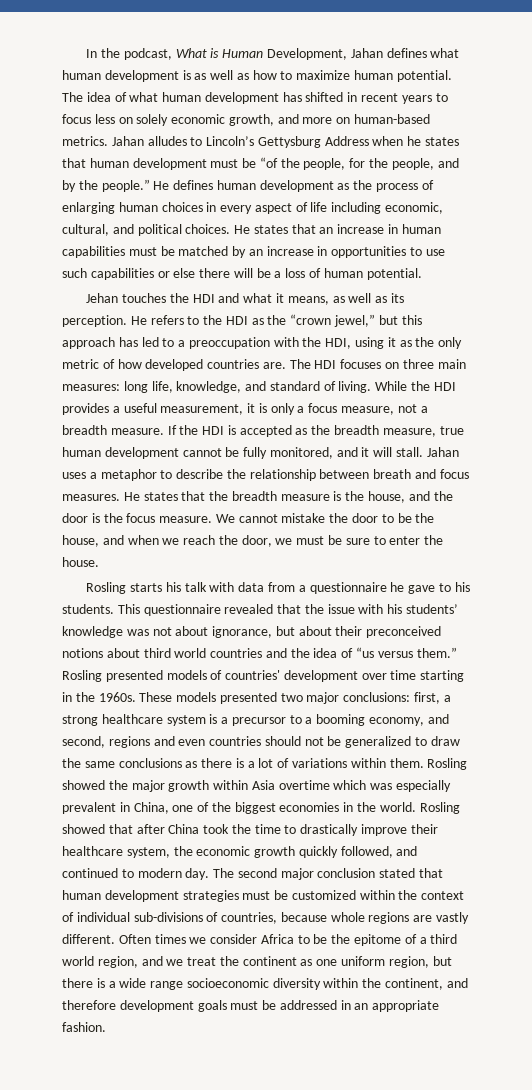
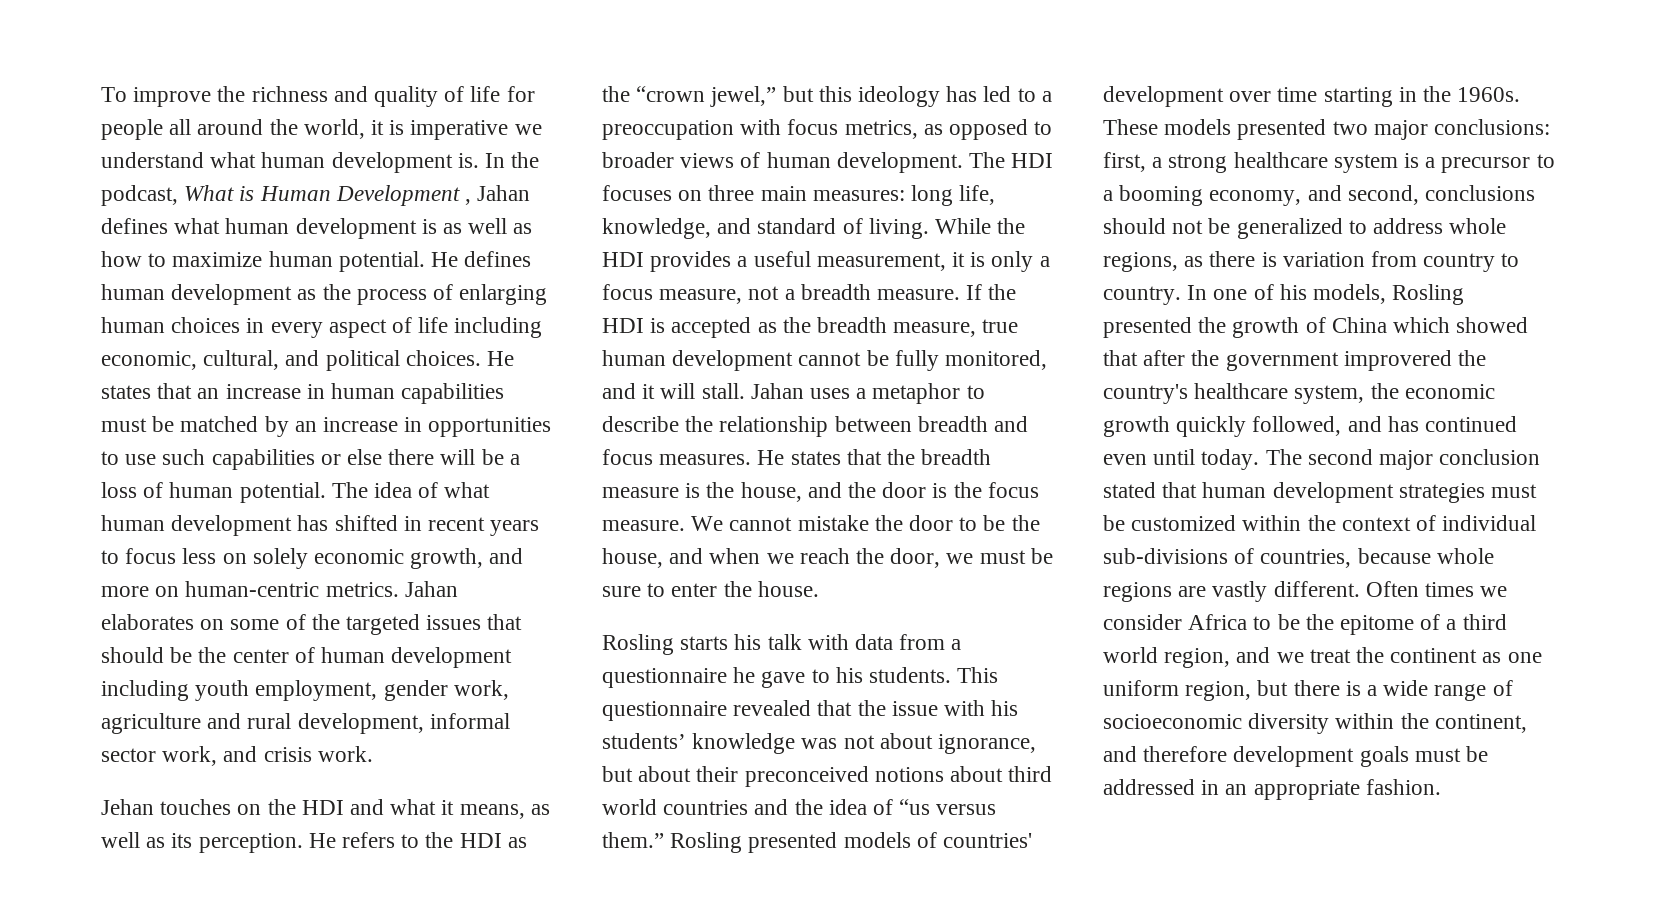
+ To improve the richness and quality of life for people all around the world, it is imperative we understand what human development is.
- In the podcast, What is Human Development, Jahan defines what human development is as well as how to maximize human potential.
+ In the podcast, What is Human Development , Jahan defines what human development is as well as how to maximize human potential.
- The idea of what human development has shifted in recent years to focus less on solely economic growth, and more on human-based metrics. Jahan alludes to Lincoln’s Gettysburg Address when he states that human development must be “of the people, for the people, and by the people.”
+ The idea of what human development has shifted in recent years to focus less on solely economic growth, and more on human-centric metrics. Jahan elaborates on some of the targeted issues that should be the center of human development including youth employment, gender work, agriculture and rural development, informal sector work, and crisis work.
- Jehan touches the HDI and what it means, as well as its perception.
+ Jehan touches on the HDI and what it means, as well as its perception.
- He refers to the HDI as the “crown jewel,” but this approach has led to a preoccupation with the HDI, using it as the only metric of how developed countries are.
+ He refers to the HDI as the “crown jewel,” but this ideology has led to a preoccupation with focus metrics, as opposed to broader views of human development.
- Jahan uses a metaphor to describe the relationship between breath and focus measures.
+ Jahan uses a metaphor to describe the relationship between breadth and focus measures.
- These models presented two major conclusions: first, a strong healthcare system is a precursor to a booming economy, and second, regions and even countries should not be generalized to draw the same conclusions as there is a lot of variations within them. Rosling showed the major growth within Asia overtime which was especially prevalent in China, one of the biggest economies in the world. Rosling showed that after China took the time to drastically improve their healthcare system, the economic growth quickly followed, and continued to modern day.
+ These models presented two major conclusions: first, a strong healthcare system is a precursor to a booming economy, and second, conclusions should not be generalized to address whole regions, as there is variation from country to country. In one of his models, Rosling presented the growth of China which showed that after the government improvered the country's healthcare system, the economic growth quickly followed, and has continued even until today.
- Often times we consider Africa to be the epitome of a third world region, and we treat the continent as one uniform region, but there is a wide range socioeconomic diversity within the continent, and therefore development goals must be addressed in an appropriate fashion.
+ Often times we consider Africa to be the epitome of a third world region, and we treat the continent as one uniform region, but there is a wide range of socioeconomic diversity within the continent, and therefore development goals must be addressed in an appropriate fashion.

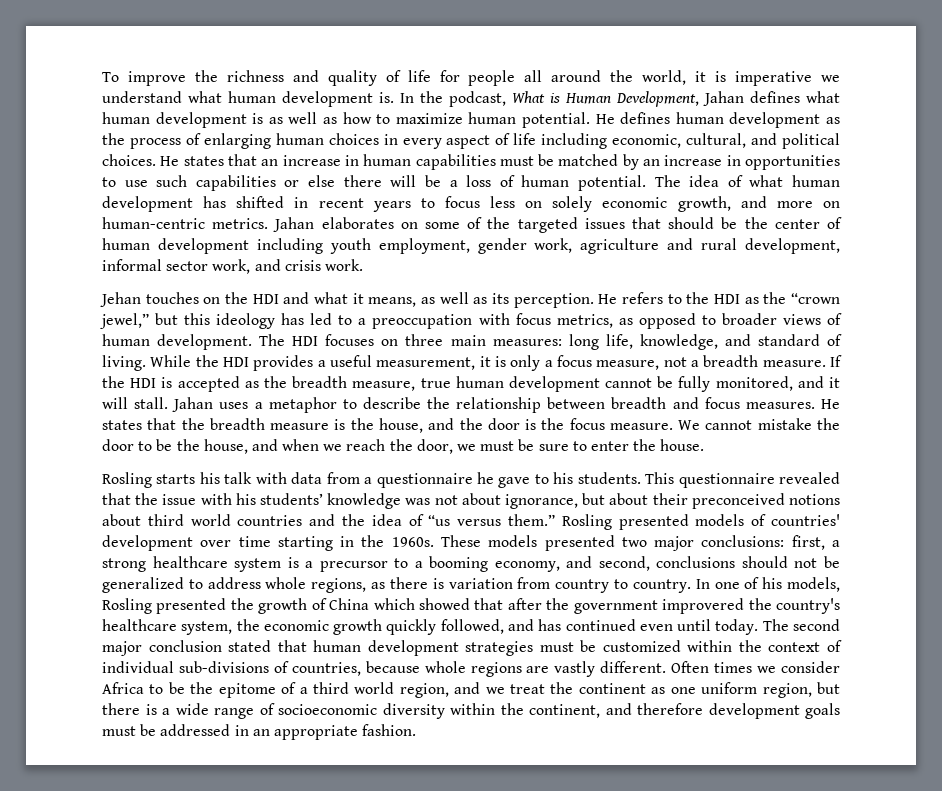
- In the podcast, What is Human Development , Jahan defines what human development is as well as how to maximize human potential.
+ In the podcast, What is Human Development, Jahan defines what human development is as well as how to maximize human potential.

